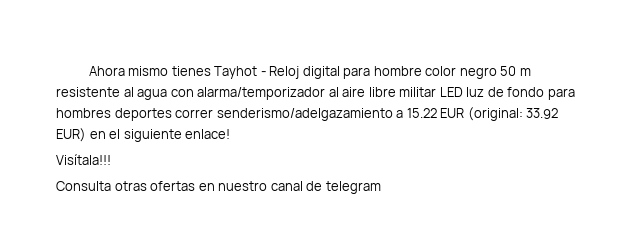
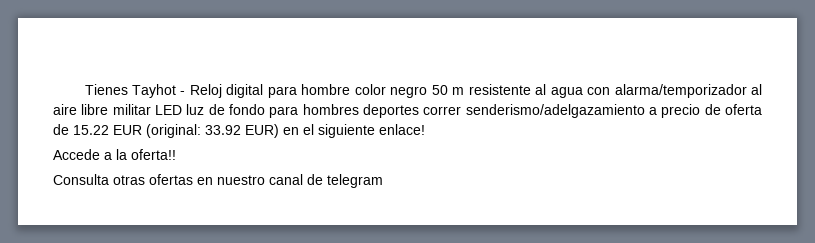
- Ahora mismo tienes Tayhot - Reloj digital para hombre color negro 50 m resistente al agua con alarma/temporizador al aire libre militar LED luz de fondo para hombres deportes correr senderismo/adelgazamiento a 15.22 EUR (original: 33.92 EUR) en el siguiente enlace!
+ Tienes Tayhot - Reloj digital para hombre color negro 50 m resistente al agua con alarma/temporizador al aire libre militar LED luz de fondo para hombres deportes correr senderismo/adelgazamiento a precio de oferta de 15.22 EUR (original: 33.92 EUR) en el siguiente enlace!
- Visítala!!!
+ Accede a la oferta!!

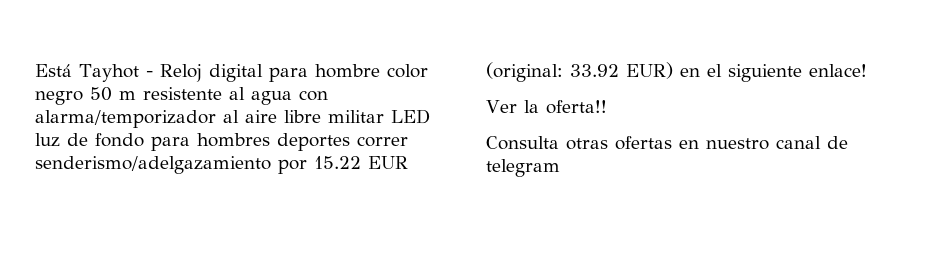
- Tienes Tayhot - Reloj digital para hombre color negro 50 m resistente al agua con alarma/temporizador al aire libre militar LED luz de fondo para hombres deportes correr senderismo/adelgazamiento a precio de oferta de 15.22 EUR (original: 33.92 EUR) en el siguiente enlace!
+ Está Tayhot - Reloj digital para hombre color negro 50 m resistente al agua con alarma/temporizador al aire libre militar LED luz de fondo para hombres deportes correr senderismo/adelgazamiento por 15.22 EUR (original: 33.92 EUR) en el siguiente enlace!
- Accede a la oferta!!
+ Ver la oferta!!

